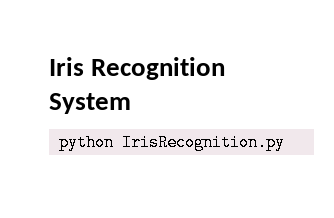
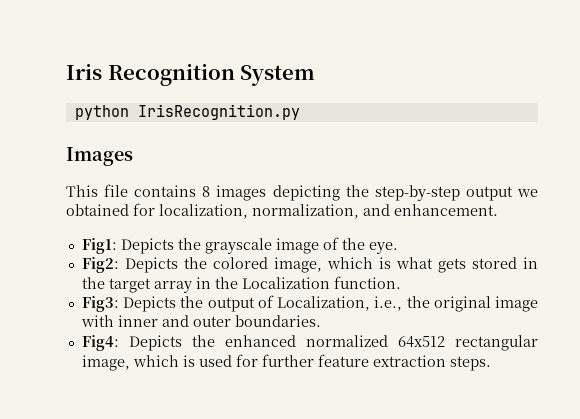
+ Images
+ This file contains 8 images depicting the step-by-step output we obtained for localization, normalization, and enhancement.
+ Fig1: Depicts the grayscale image of the eye.
+ Fig2: Depicts the colored image, which is what gets stored in the target array in the Localization function.
+ Fig3: Depicts the output of Localization, i.e., the original image with inner and outer boundaries.
+ Fig4: Depicts the enhanced normalized 64x512 rectangular image, which is used for further feature extraction steps.

